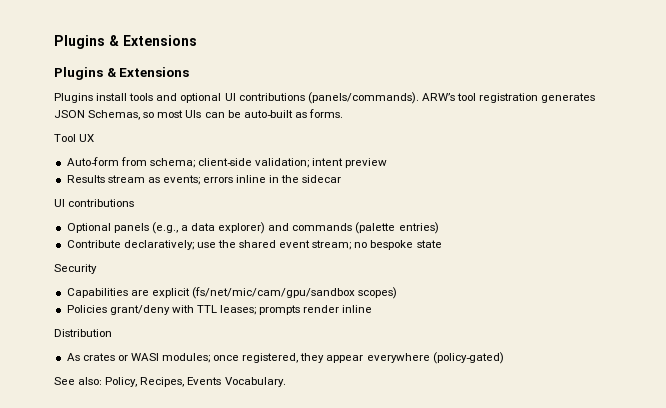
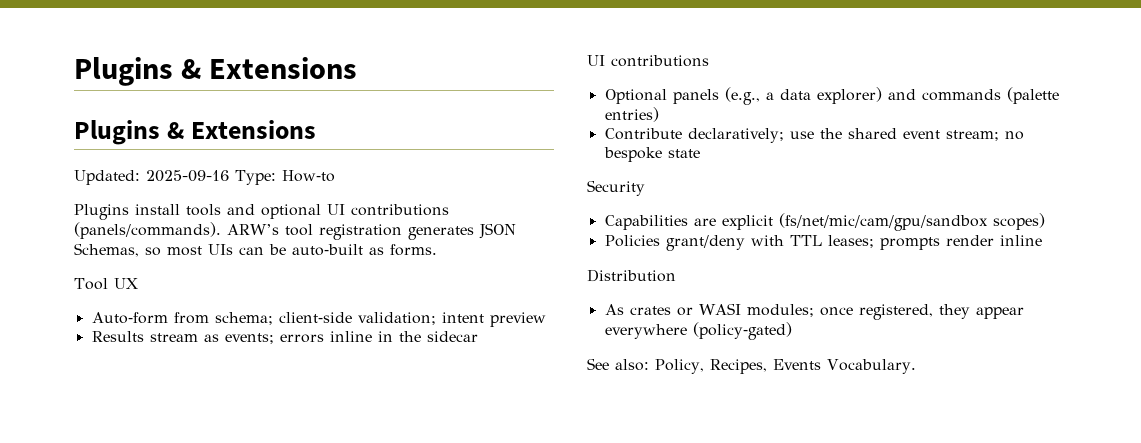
+ Updated: 2025-09-16 Type: How‑to

